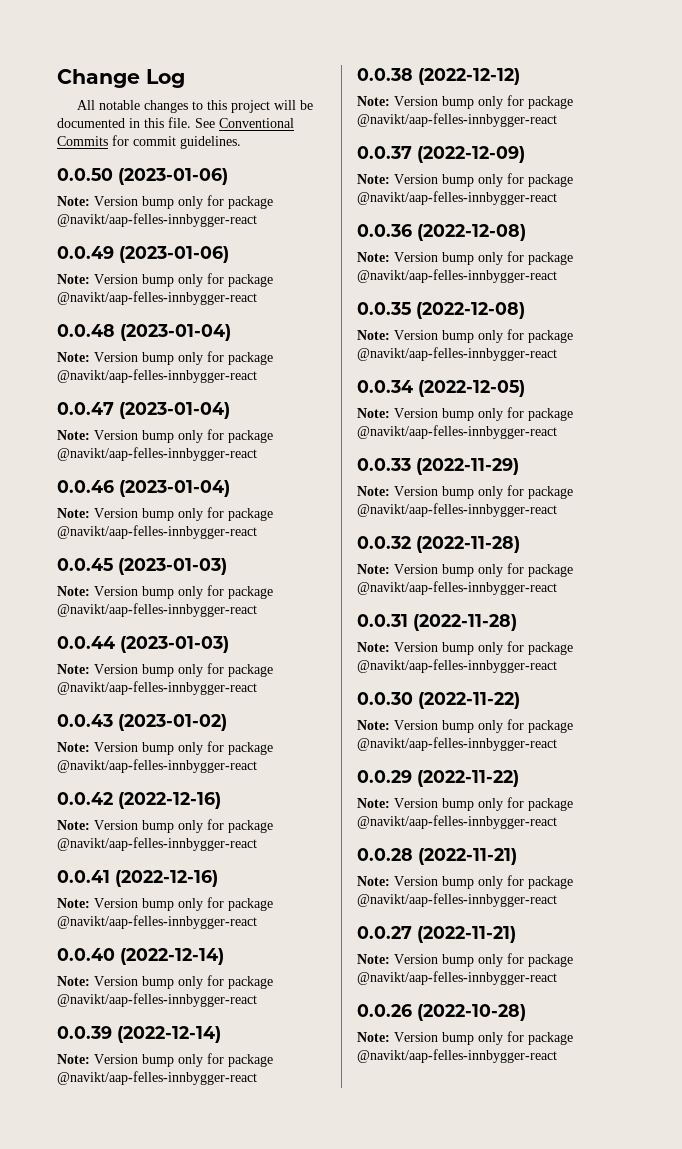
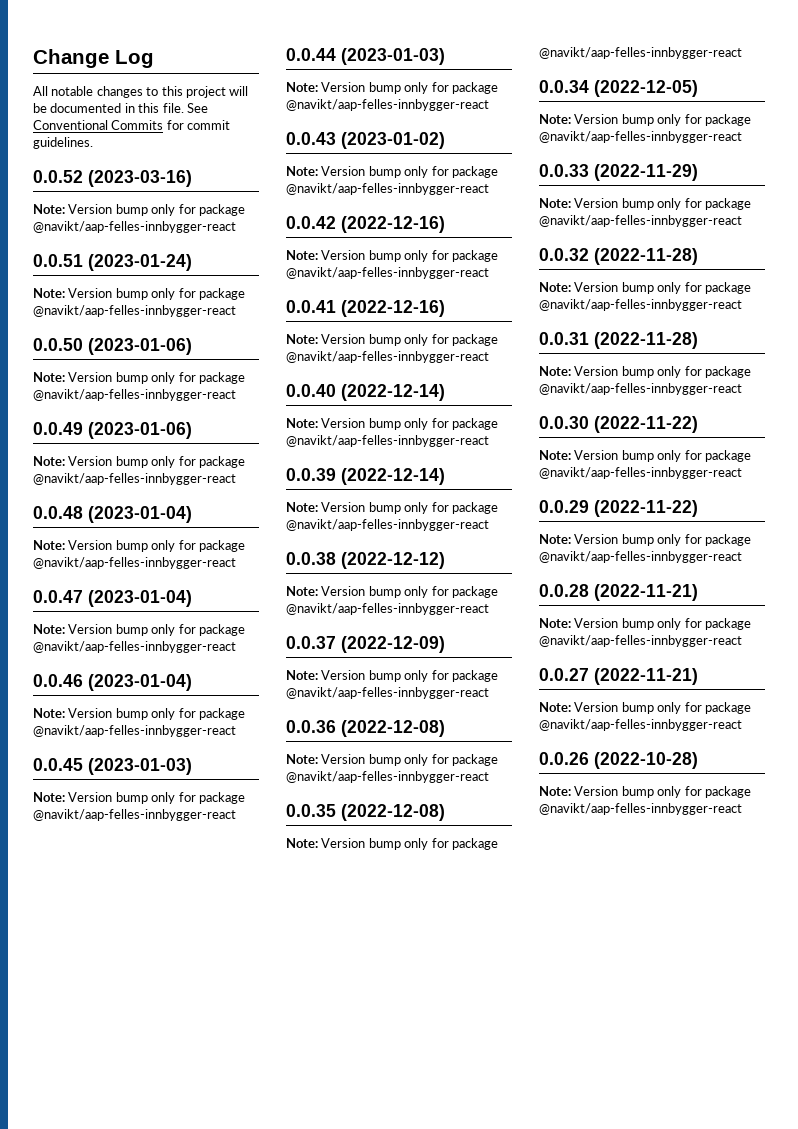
+ 0.0.52 (2023-03-16)
+ Note: Version bump only for package @navikt/aap-felles-innbygger-react
+ 0.0.51 (2023-01-24)
+ Note: Version bump only for package @navikt/aap-felles-innbygger-react

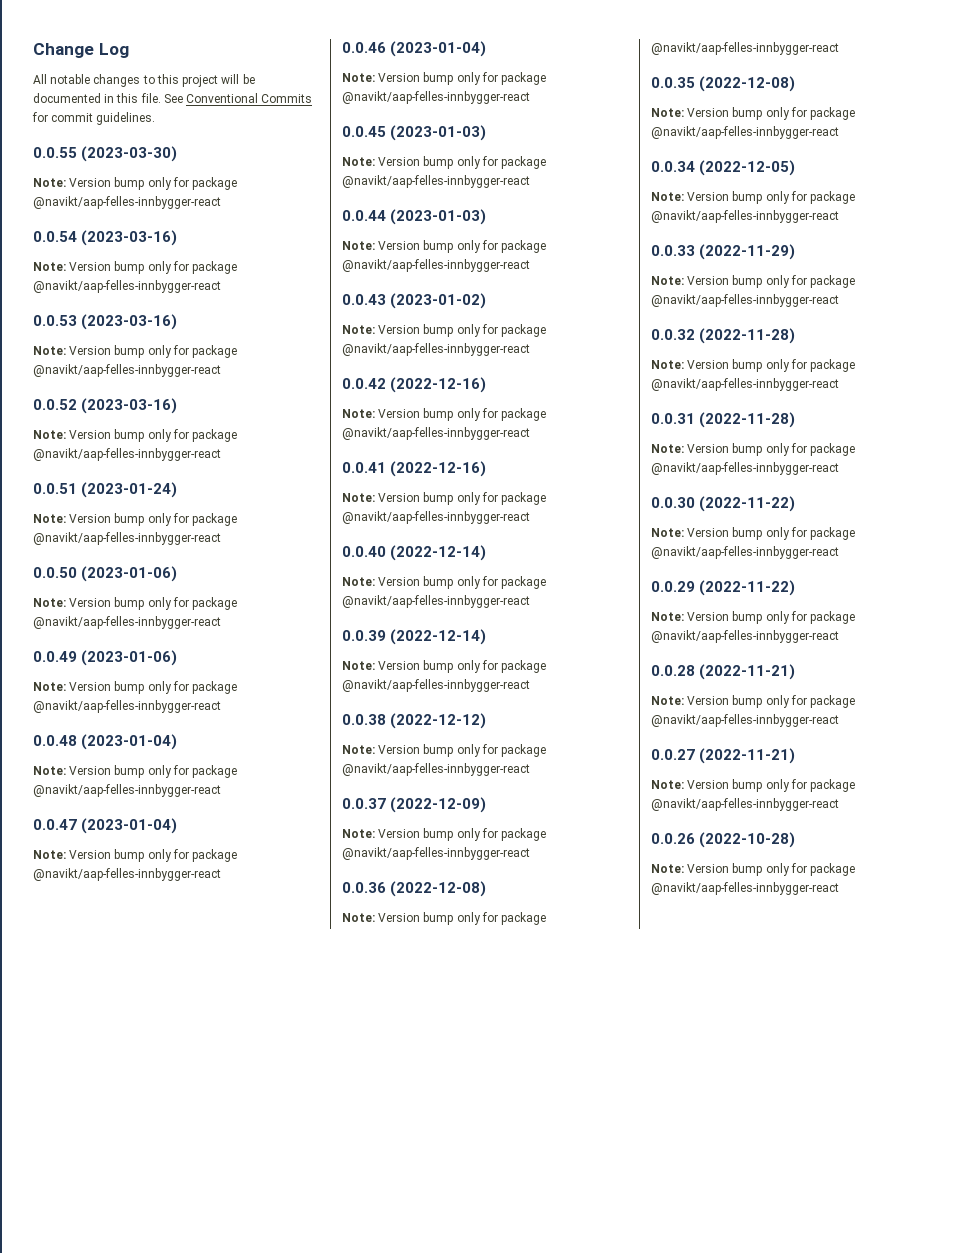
+ 0.0.55 (2023-03-30)
+ Note: Version bump only for package @navikt/aap-felles-innbygger-react
+ 0.0.54 (2023-03-16)
+ Note: Version bump only for package @navikt/aap-felles-innbygger-react
+ 0.0.53 (2023-03-16)
+ Note: Version bump only for package @navikt/aap-felles-innbygger-react

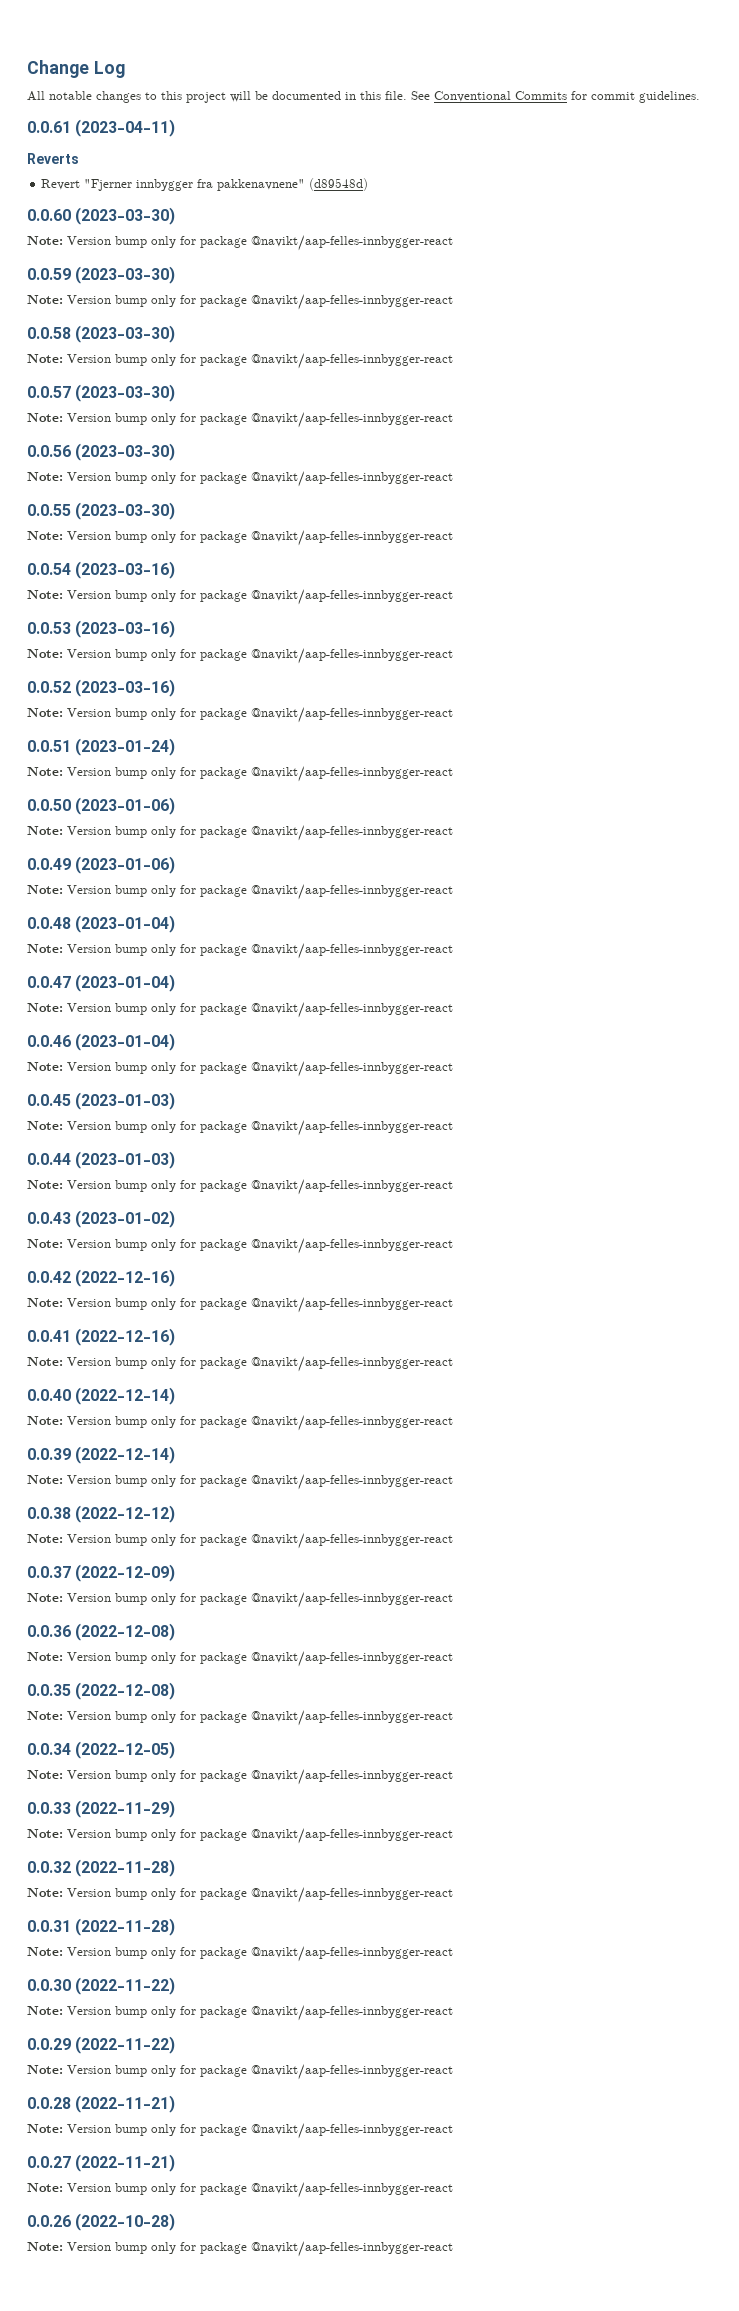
+ 0.0.61 (2023-04-11)
+ Reverts
+ Revert "Fjerner innbygger fra pakkenavnene" (d89548d)
+ 0.0.60 (2023-03-30)
+ Note: Version bump only for package @navikt/aap-felles-innbygger-react
+ 0.0.59 (2023-03-30)
+ Note: Version bump only for package @navikt/aap-felles-innbygger-react
+ 0.0.58 (2023-03-30)
+ Note: Version bump only for package @navikt/aap-felles-innbygger-react
+ 0.0.57 (2023-03-30)
+ Note: Version bump only for package @navikt/aap-felles-innbygger-react
+ 0.0.56 (2023-03-30)
+ Note: Version bump only for package @navikt/aap-felles-innbygger-react

